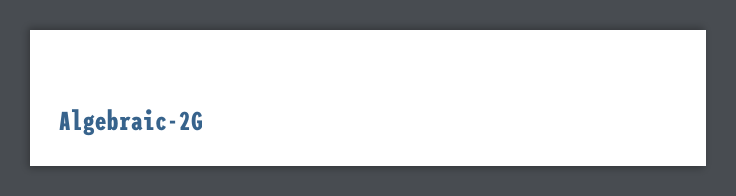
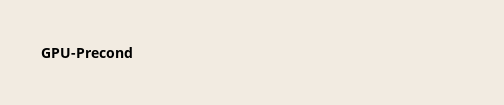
- Algebraic-2G
+ GPU-Precond

